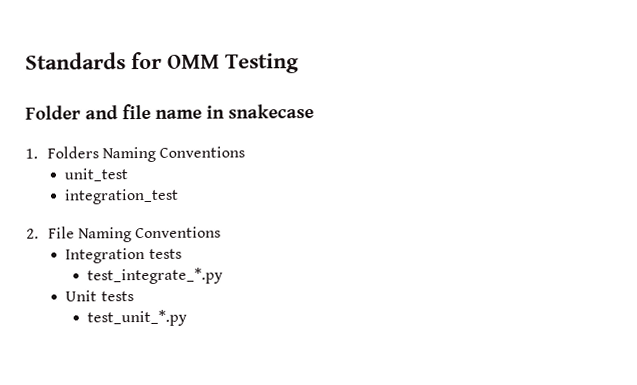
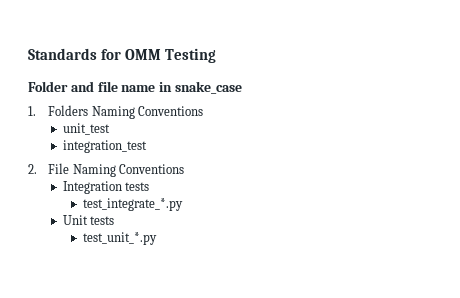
- Folder and file name in snakecase
+ Folder and file name in snake_case

